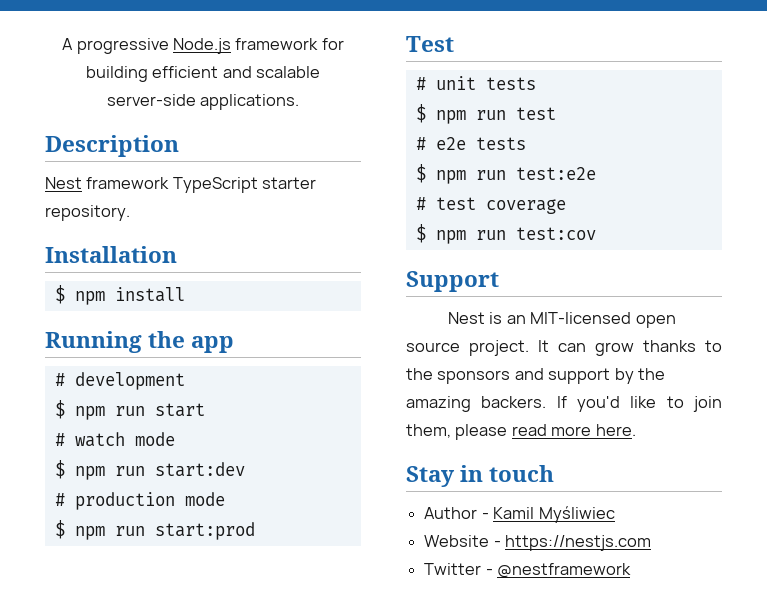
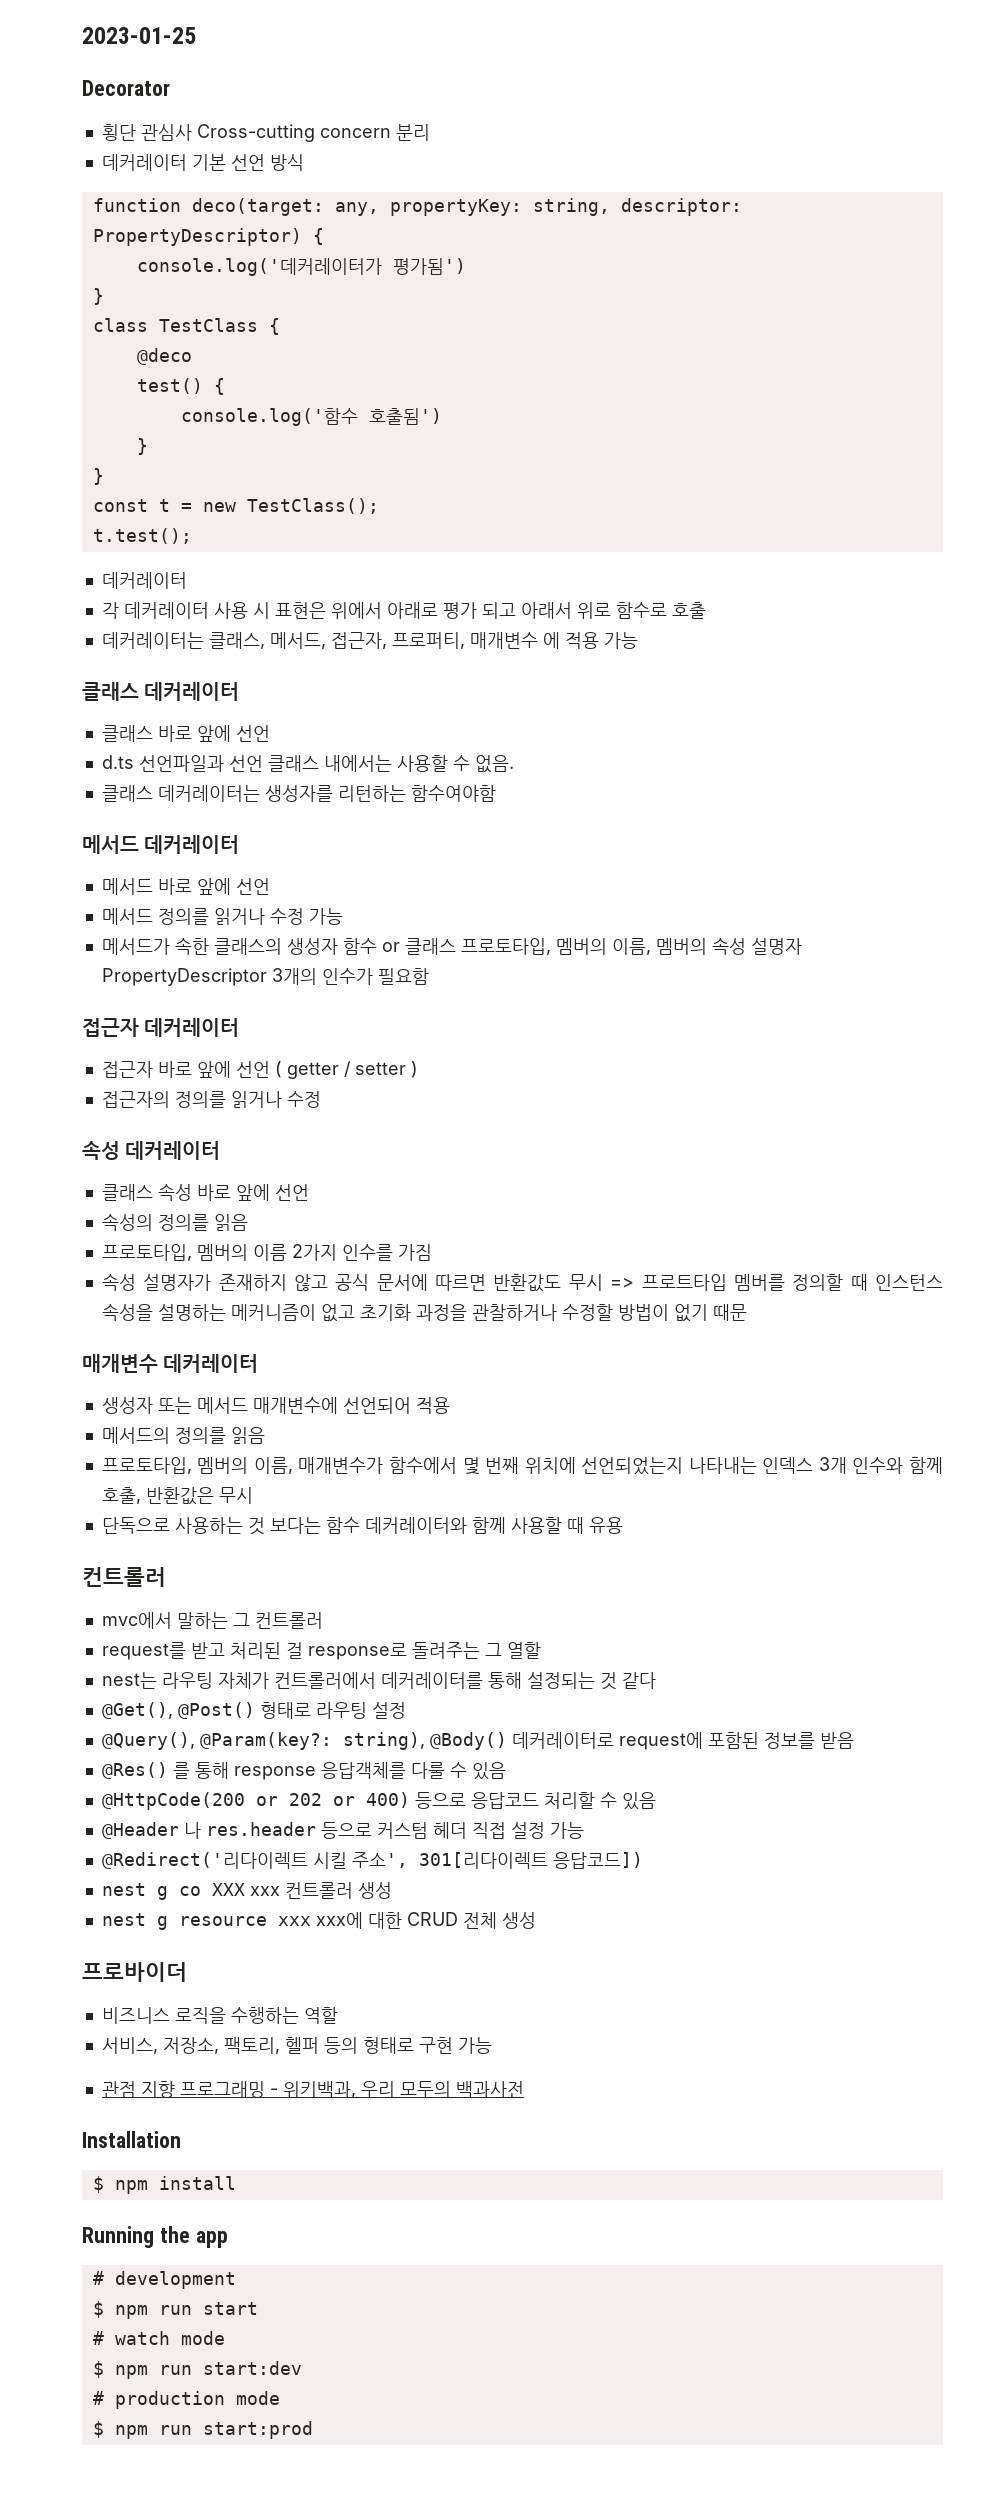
- A progressive Node.js framework for building efficient and scalable server-side applications.
- Description
- Nest framework TypeScript starter repository.
+ 2023-01-25
+ Decorator
+ 횡단 관심사 Cross-cutting concern 분리
+ 데커레이터 기본 선언 방식
+ function deco(target: any, propertyKey: string, descriptor: PropertyDescriptor) {
+ console.log('데커레이터가 평가됨')
+ }
+ class TestClass {
+ @deco
+ test() {
+ console.log('함수 호출됨')
+ }
+ }
+ const t = new TestClass();
+ t.test();
+ 데커레이터
+ 각 데커레이터 사용 시 표현은 위에서 아래로 평가 되고 아래서 위로 함수로 호출
+ 데커레이터는 클래스, 메서드, 접근자, 프로퍼티, 매개변수 에 적용 가능
+ 클래스 데커레이터
+ 클래스 바로 앞에 선언
+ d.ts 선언파일과 선언 클래스 내에서는 사용할 수 없음.
+ 클래스 데커레이터는 생성자를 리턴하는 함수여야함
+ 메서드 데커레이터
+ 메서드 바로 앞에 선언
+ 메서드 정의를 읽거나 수정 가능
+ 메서드가 속한 클래스의 생성자 함수 or 클래스 프로토타입, 멤버의 이름, 멤버의 속성 설명자 PropertyDescriptor 3개의 인수가 필요함
+ 접근자 데커레이터
+ 접근자 바로 앞에 선언 ( getter / setter )
+ 접근자의 정의를 읽거나 수정
+ 속성 데커레이터
+ 클래스 속성 바로 앞에 선언
+ 속성의 정의를 읽음
+ 프로토타입, 멤버의 이름 2가지 인수를 가짐
+ 속성 설명자가 존재하지 않고 공식 문서에 따르면 반환값도 무시 => 프로트타입 멤버를 정의할 때 인스턴스 속성을 설명하는 메커니즘이 없고 초기화 과정을 관찰하거나 수정할 방법이 없기 때문
+ 매개변수 데커레이터
+ 생성자 또는 메서드 매개변수에 선언되어 적용
+ 메서드의 정의를 읽음
+ 프로토타입, 멤버의 이름, 매개변수가 함수에서 몇 번째 위치에 선언되었는지 나타내는 인덱스 3개 인수와 함께 호출, 반환값은 무시
+ 단독으로 사용하는 것 보다는 함수 데커레이터와 함께 사용할 때 유용
+ 컨트롤러
+ mvc에서 말하는 그 컨트롤러
+ request를 받고 처리된 걸 response로 돌려주는 그 열할
+ nest는 라우팅 자체가 컨트롤러에서 데커레이터를 통해 설정되는 것 같다
+ @Get(), @Post() 형태로 라우팅 설정
+ @Query(), @Param(key?: string), @Body() 데커레이터로 request에 포함된 정보를 받음
+ @Res() 를 통해 response 응답객체를 다룰 수 있음
+ @HttpCode(200 or 202 or 400) 등으로 응답코드 처리할 수 있음
+ @Header 나 res.header 등으로 커스텀 헤더 직접 설정 가능
+ @Redirect('리다이렉트 시킬 주소', 301[리다이렉트 응답코드])
+ nest g co XXX xxx 컨트롤러 생성
+ nest g resource xxx xxx에 대한 CRUD 전체 생성
+ 프로바이더
+ 비즈니스 로직을 수행하는 역할
+ 서비스, 저장소, 팩토리, 헬퍼 등의 형태로 구현 가능
+ 관점 지향 프로그래밍 - 위키백과, 우리 모두의 백과사전
- Test
- # unit tests
- $ npm run test
- # e2e tests
- $ npm run test:e2e
- # test coverage
- $ npm run test:cov
- Support
- Nest is an MIT-licensed open source project. It can grow thanks to the sponsors and support by the amazing backers. If you'd like to join them, please read more here.
- Stay in touch
- Author - Kamil Myśliwiec
- Website - https://nestjs.com
- Twitter - @nestframework

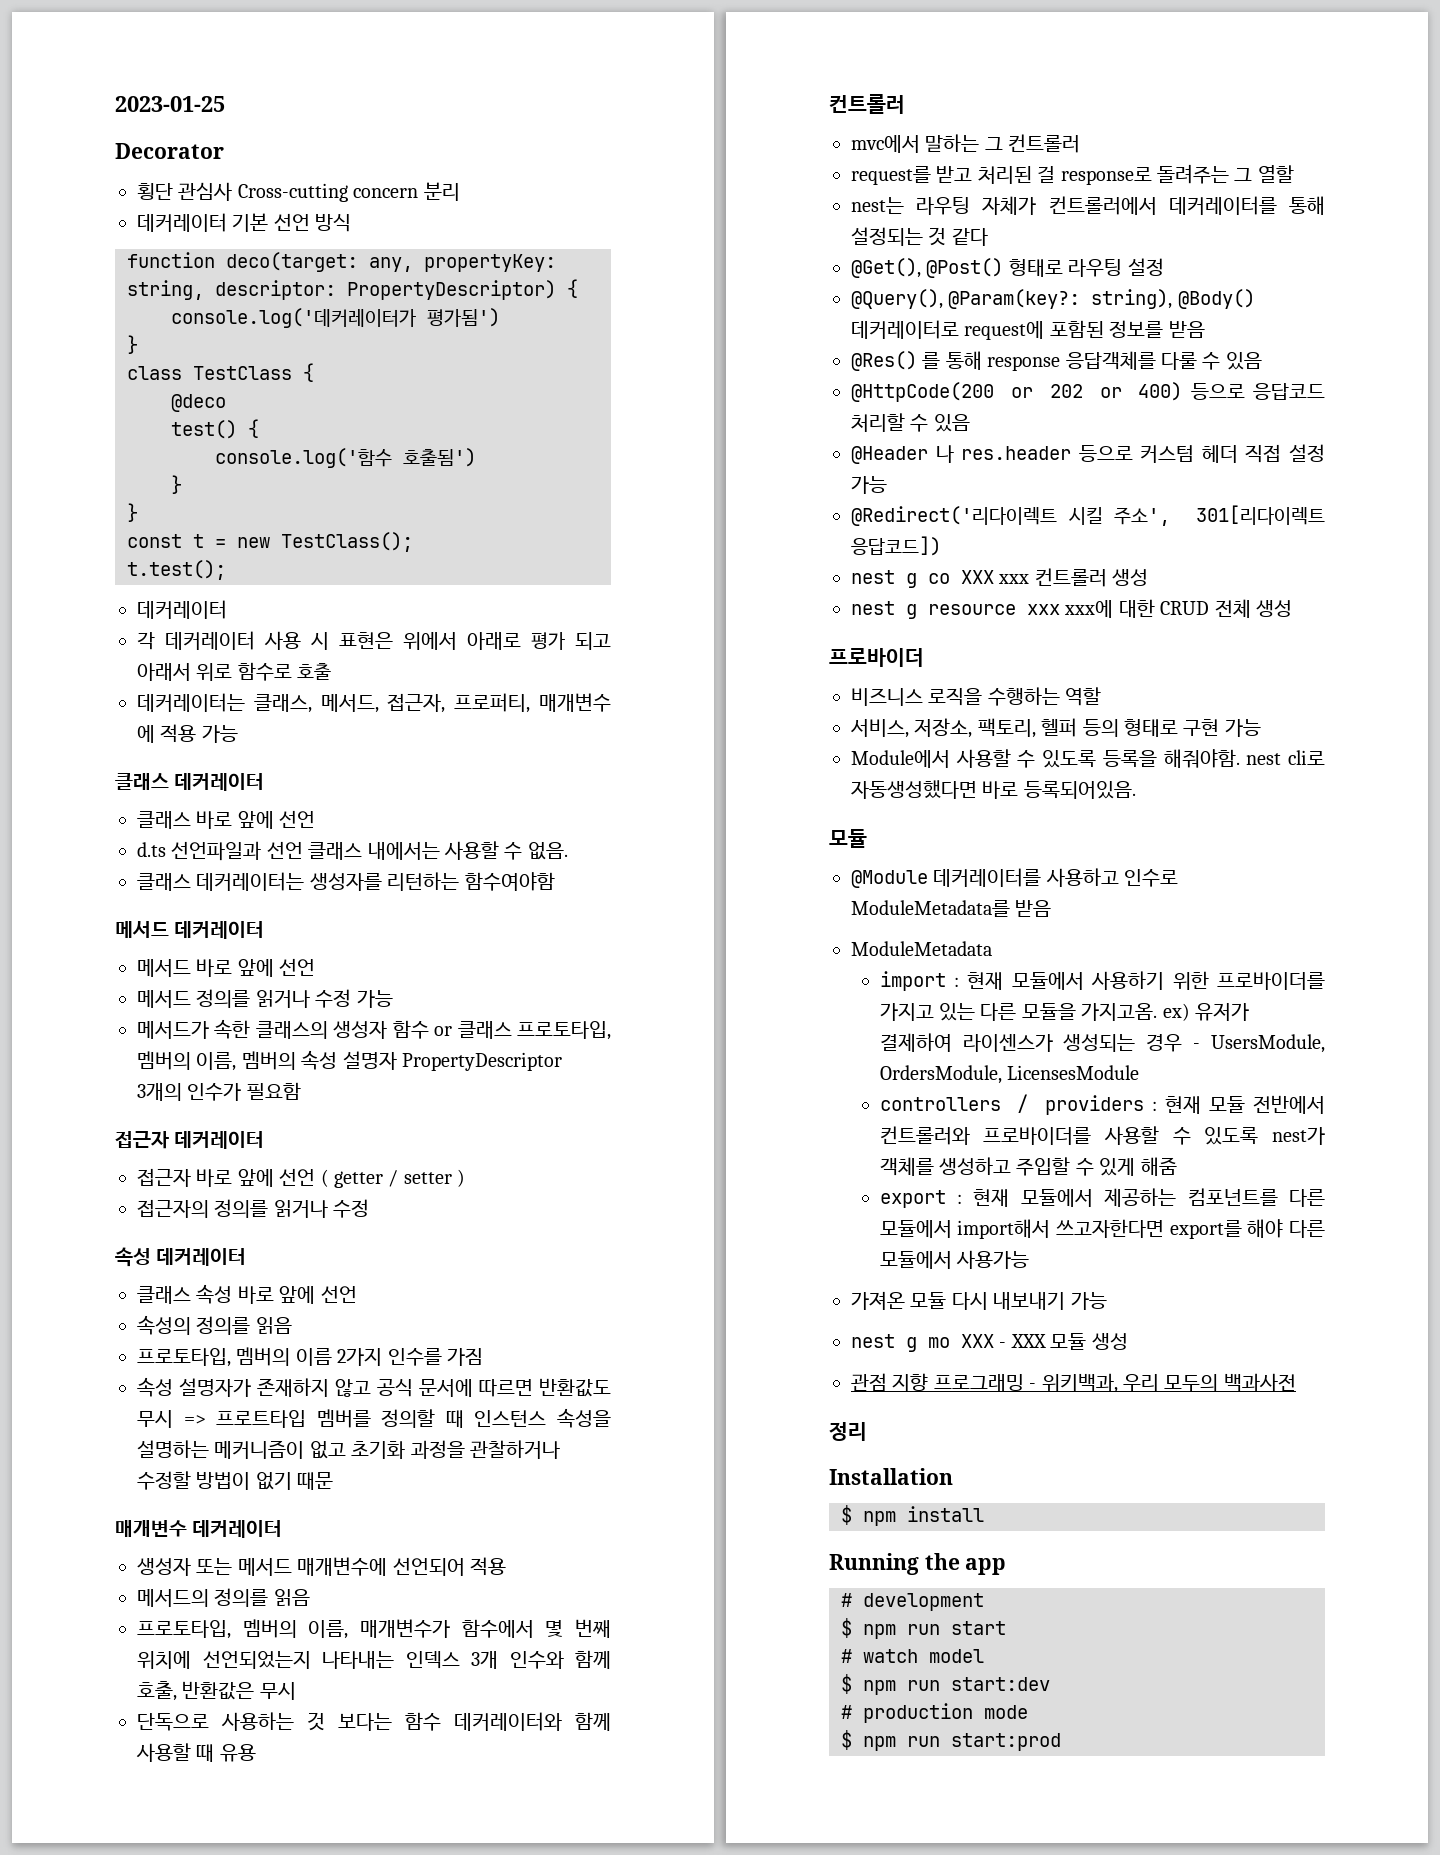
+ Module에서 사용할 수 있도록 등록을 해줘야함. nest cli로 자동생성했다면 바로 등록되어있음.
+ 모듈
+ @Module 데커레이터를 사용하고 인수로 ModuleMetadata를 받음
+ ModuleMetadata
+ import : 현재 모듈에서 사용하기 위한 프로바이더를 가지고 있는 다른 모듈을 가지고옴. ex) 유저가 결제하여 라이센스가 생성되는 경우 - UsersModule, OrdersModule, LicensesModule
+ controllers / providers : 현재 모듈 전반에서 컨트롤러와 프로바이더를 사용할 수 있도록 nest가 객체를 생성하고 주입할 수 있게 해줌
+ export : 현재 모듈에서 제공하는 컴포넌트를 다른 모듈에서 import해서 쓰고자한다면 export를 해야 다른 모듈에서 사용가능
+ 가져온 모듈 다시 내보내기 가능
+ nest g mo XXX - XXX 모듈 생성
+ 정리
- # watch mode
+ # watch model

